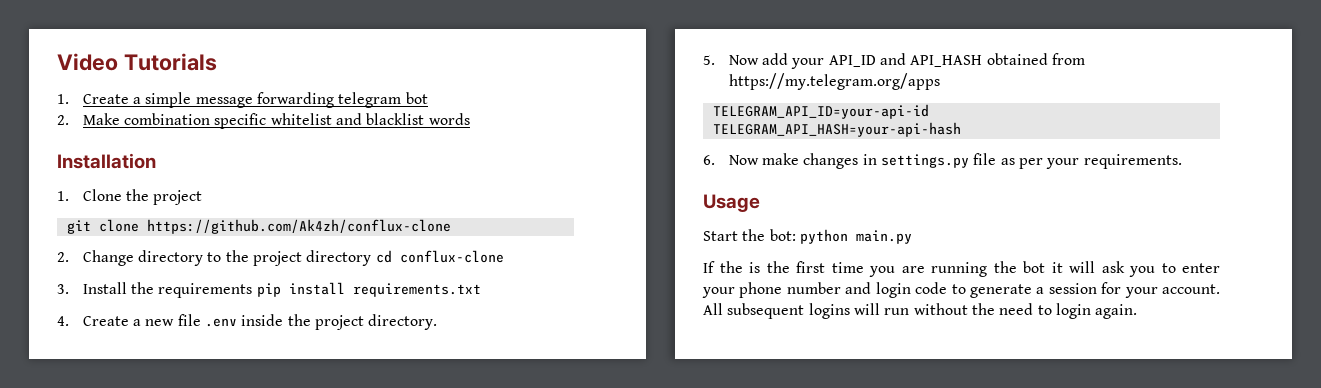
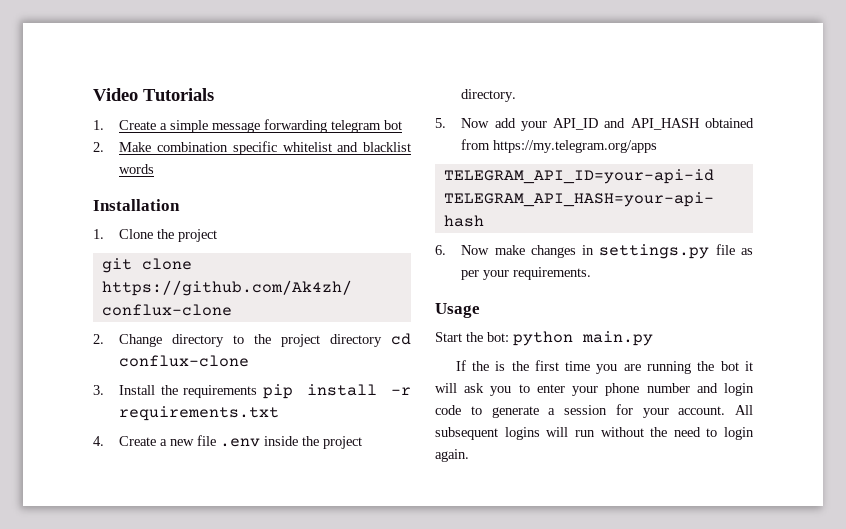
- 3. Install the requirements pip install requirements.txt
+ 3. Install the requirements pip install -r requirements.txt

